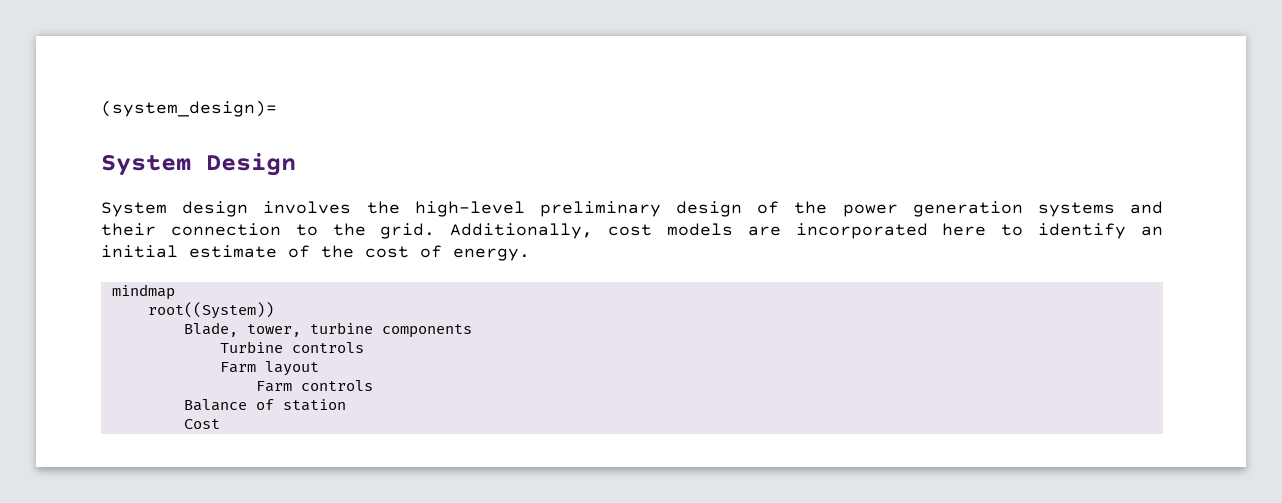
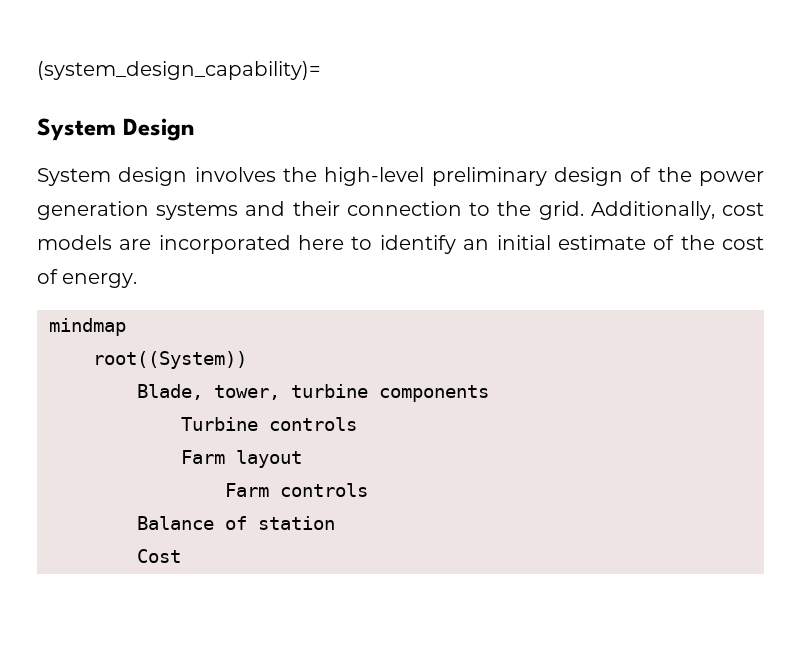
- (system_design)=
+ (system_design_capability)=

